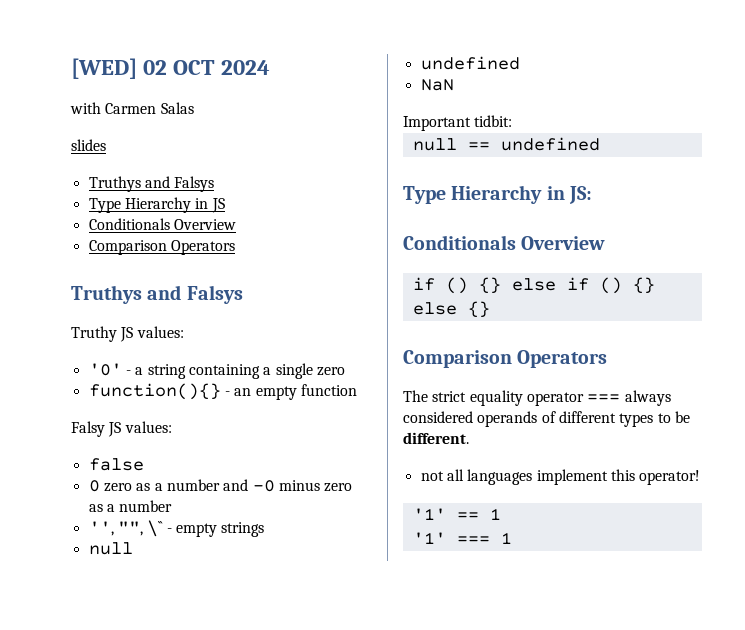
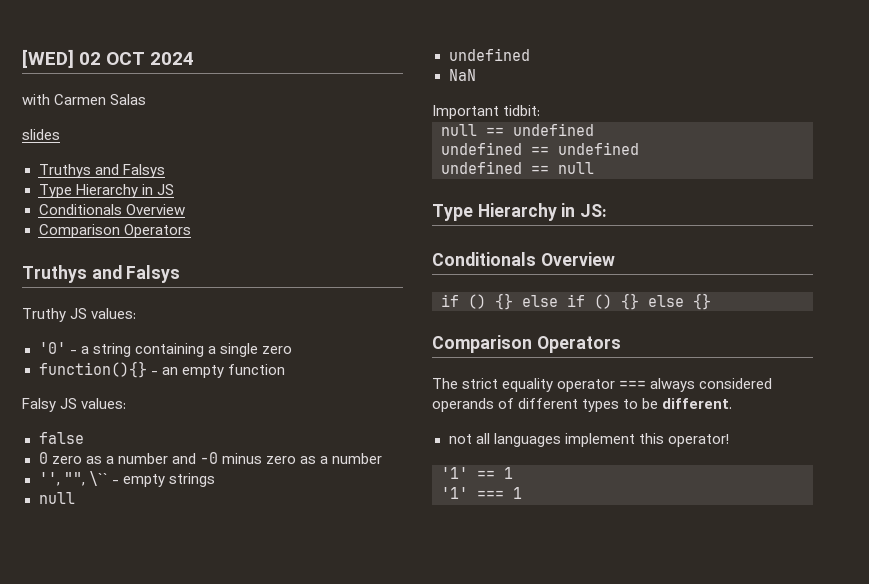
+ undefined == undefined
+ undefined == null

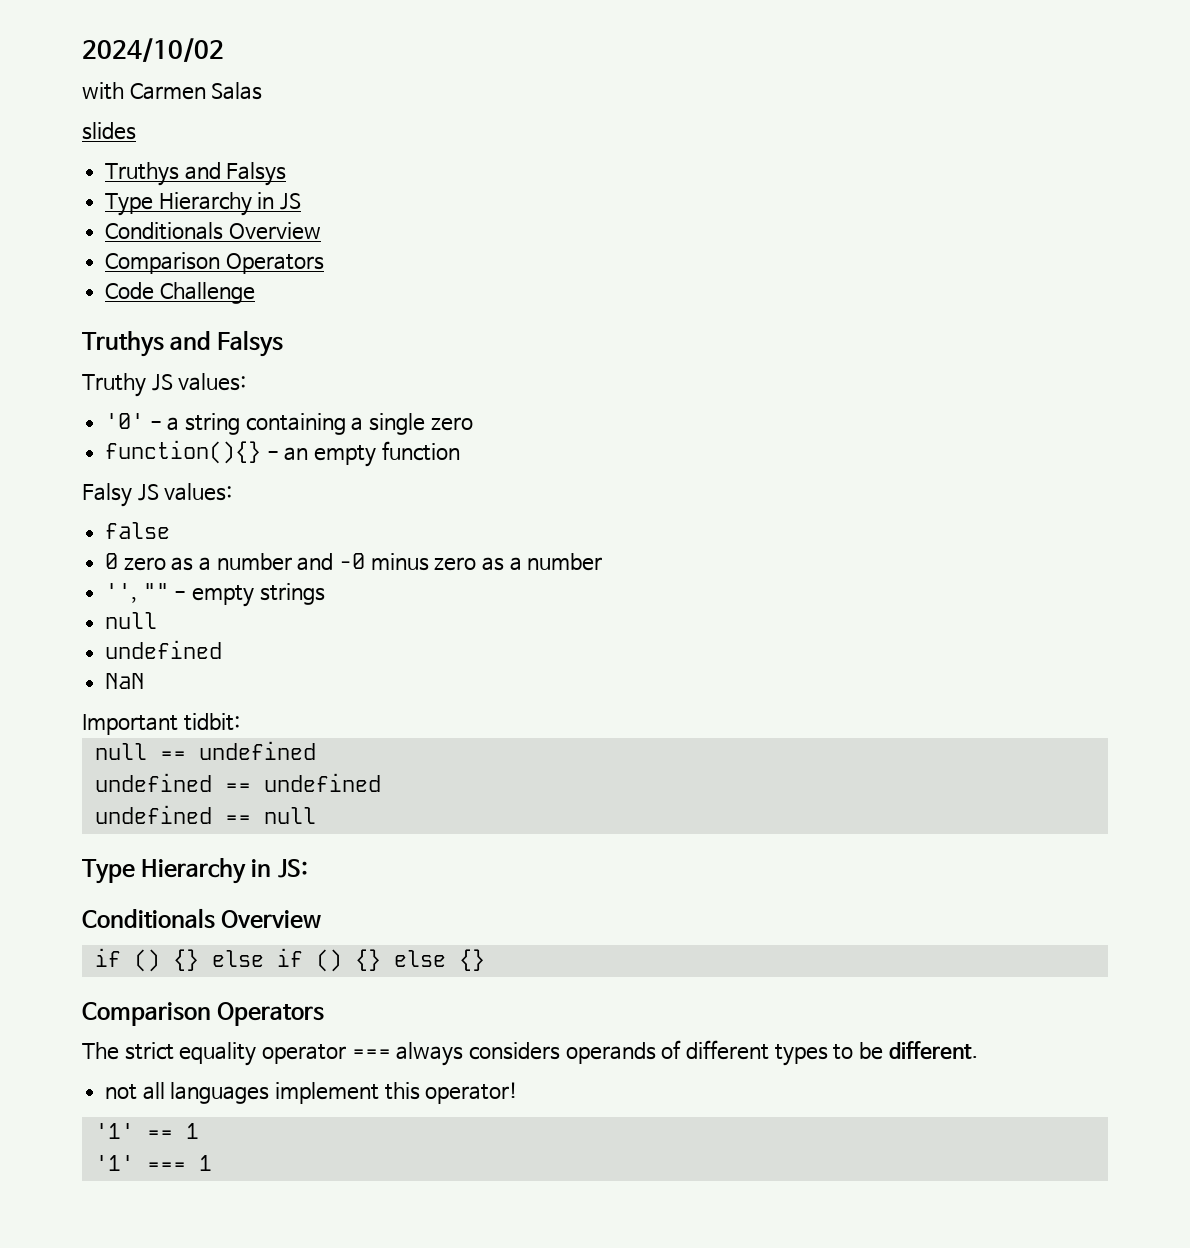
- [WED] 02 OCT 2024
+ 2024/10/02
+ Code Challenge
- '', "", \`` - empty strings
+ '', "" - empty strings
- The strict equality operator === always considered operands of different types to be different.
+ The strict equality operator === always considers operands of different types to be different.

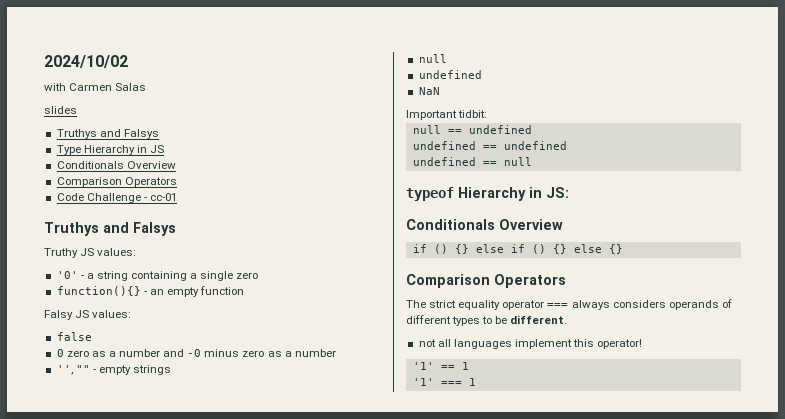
- Code Challenge
+ Code Challenge - cc-01
- Type Hierarchy in JS:
+ typeof Hierarchy in JS:

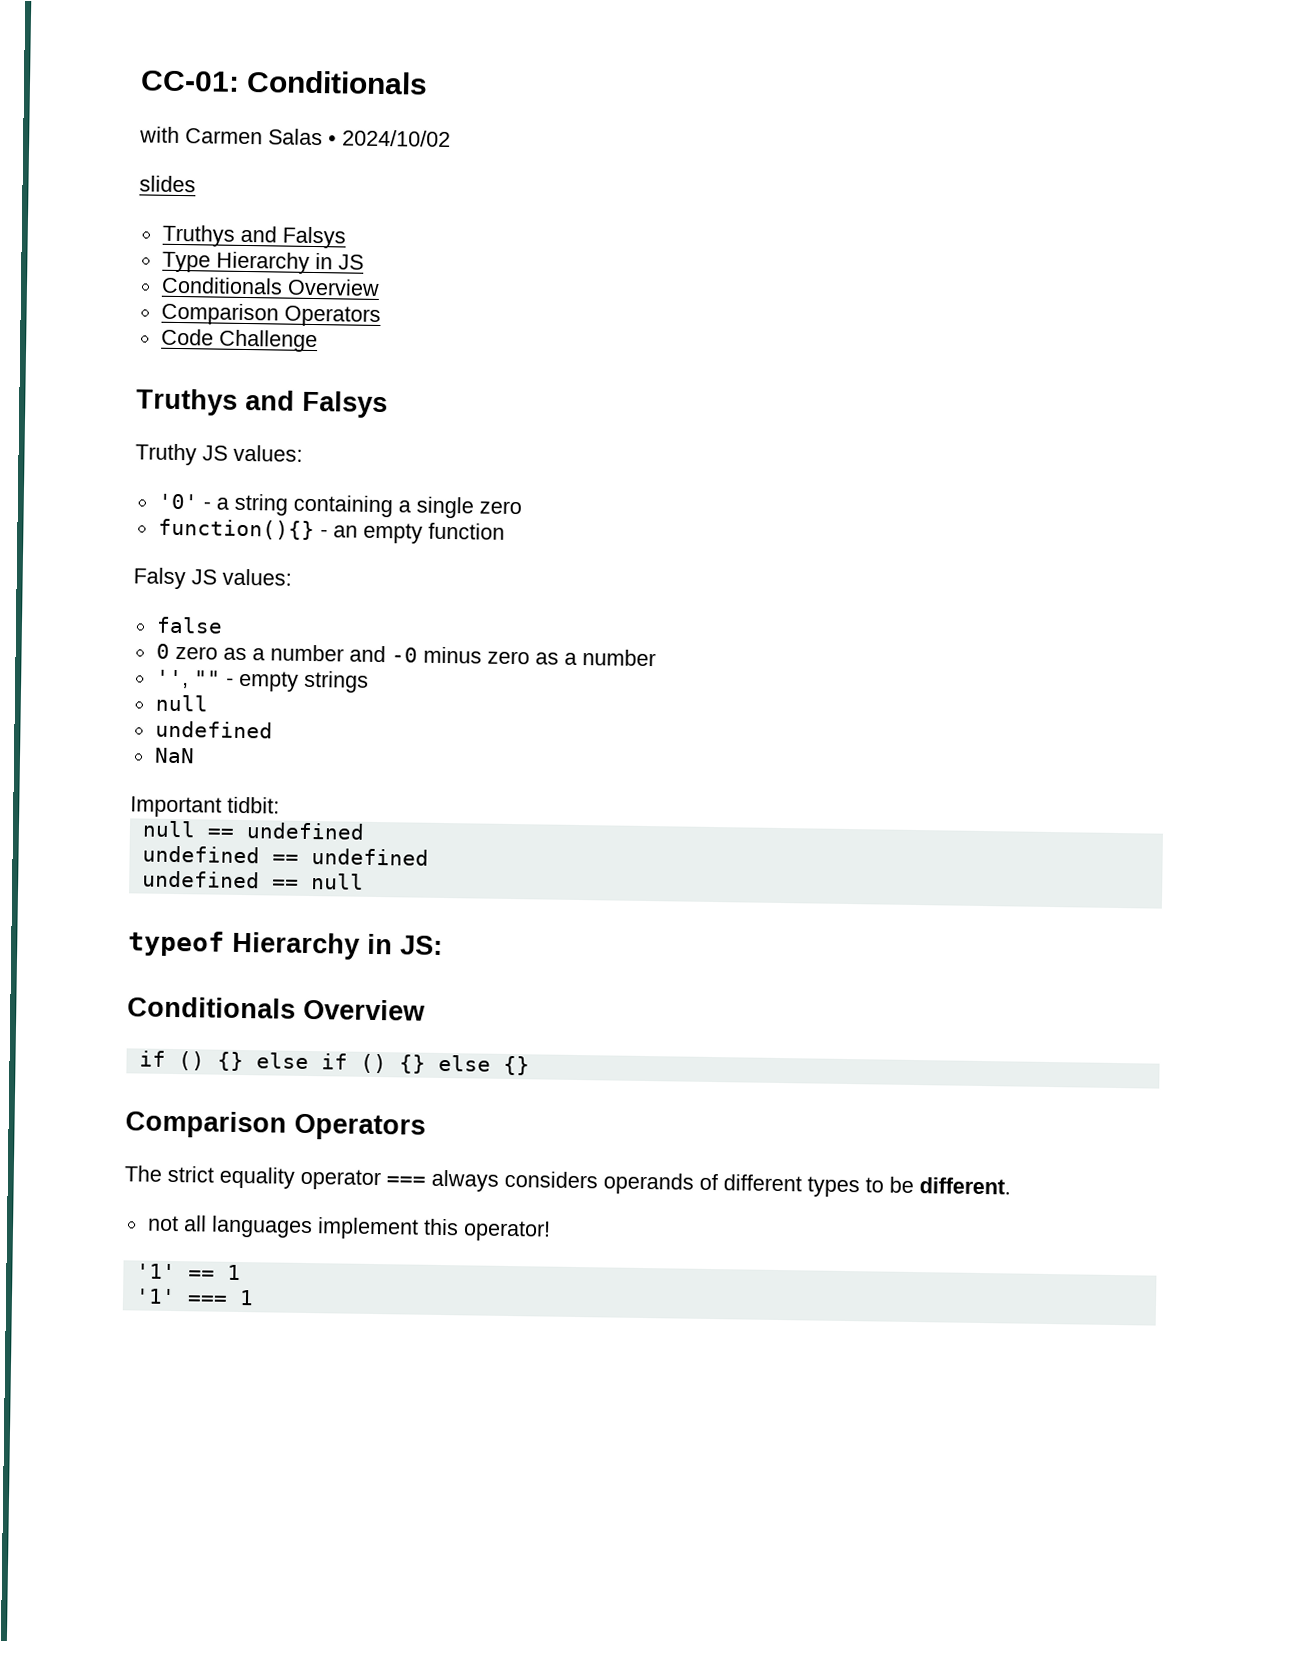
- 2024/10/02
+ CC-01: Conditionals
- with Carmen Salas
+ with Carmen Salas • 2024/10/02
- Code Challenge - cc-01
+ Code Challenge

